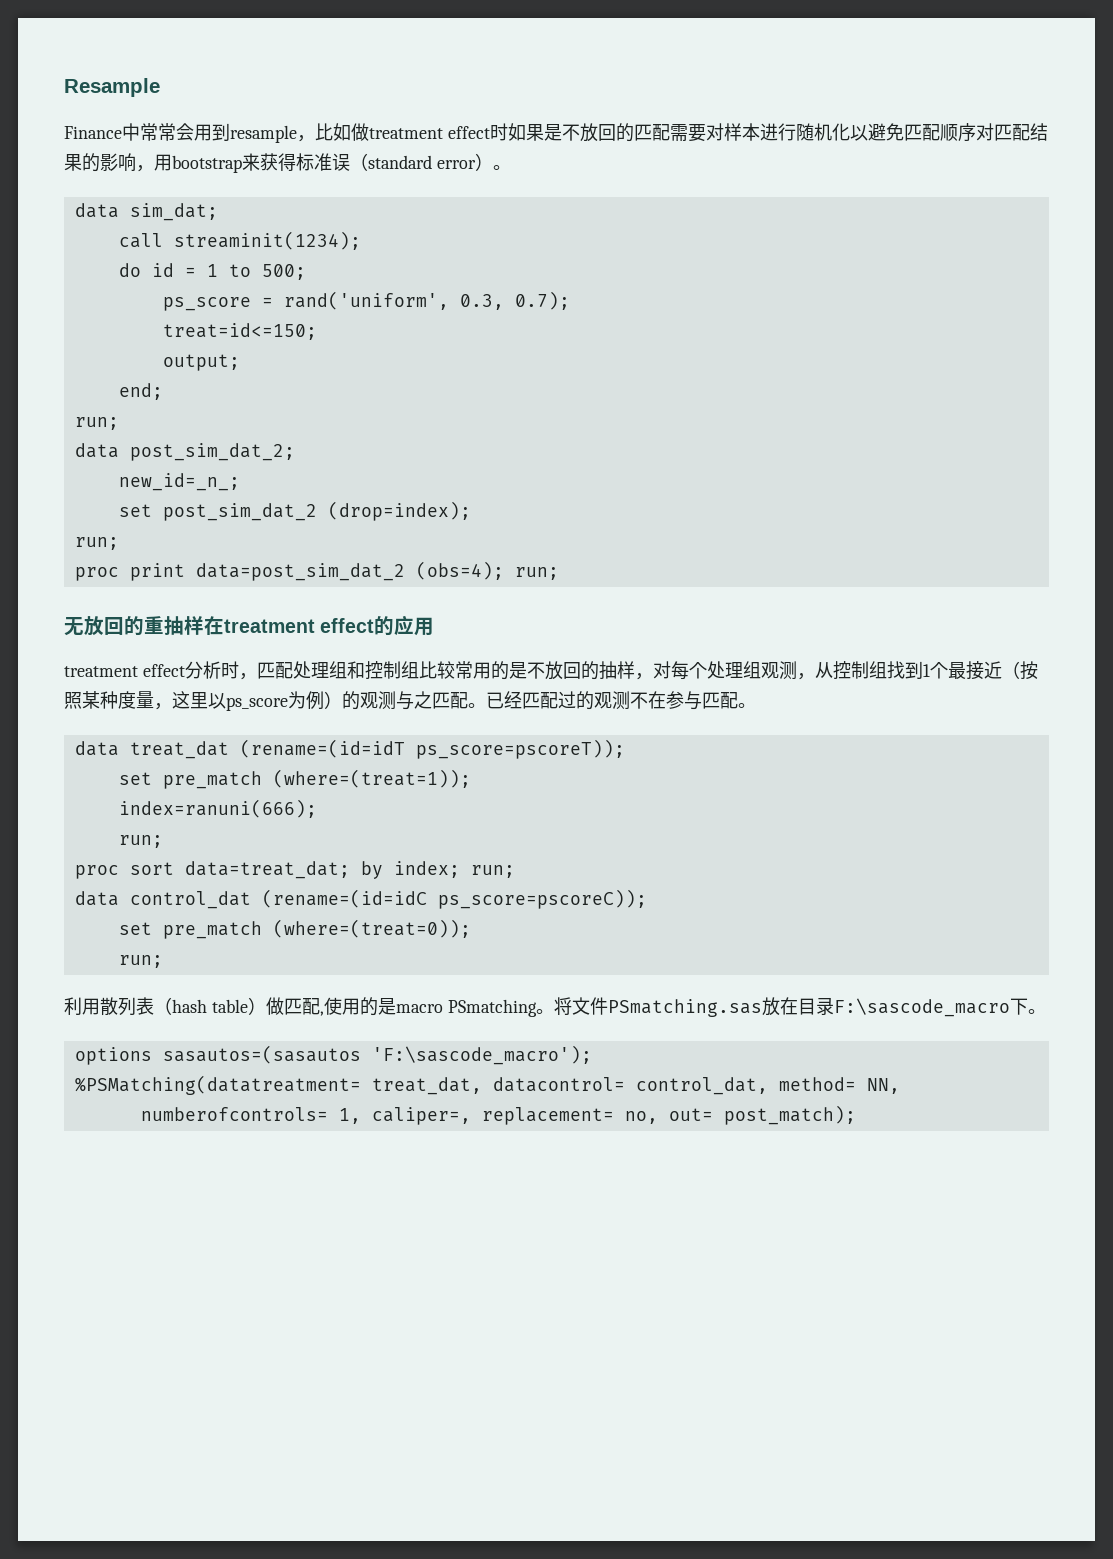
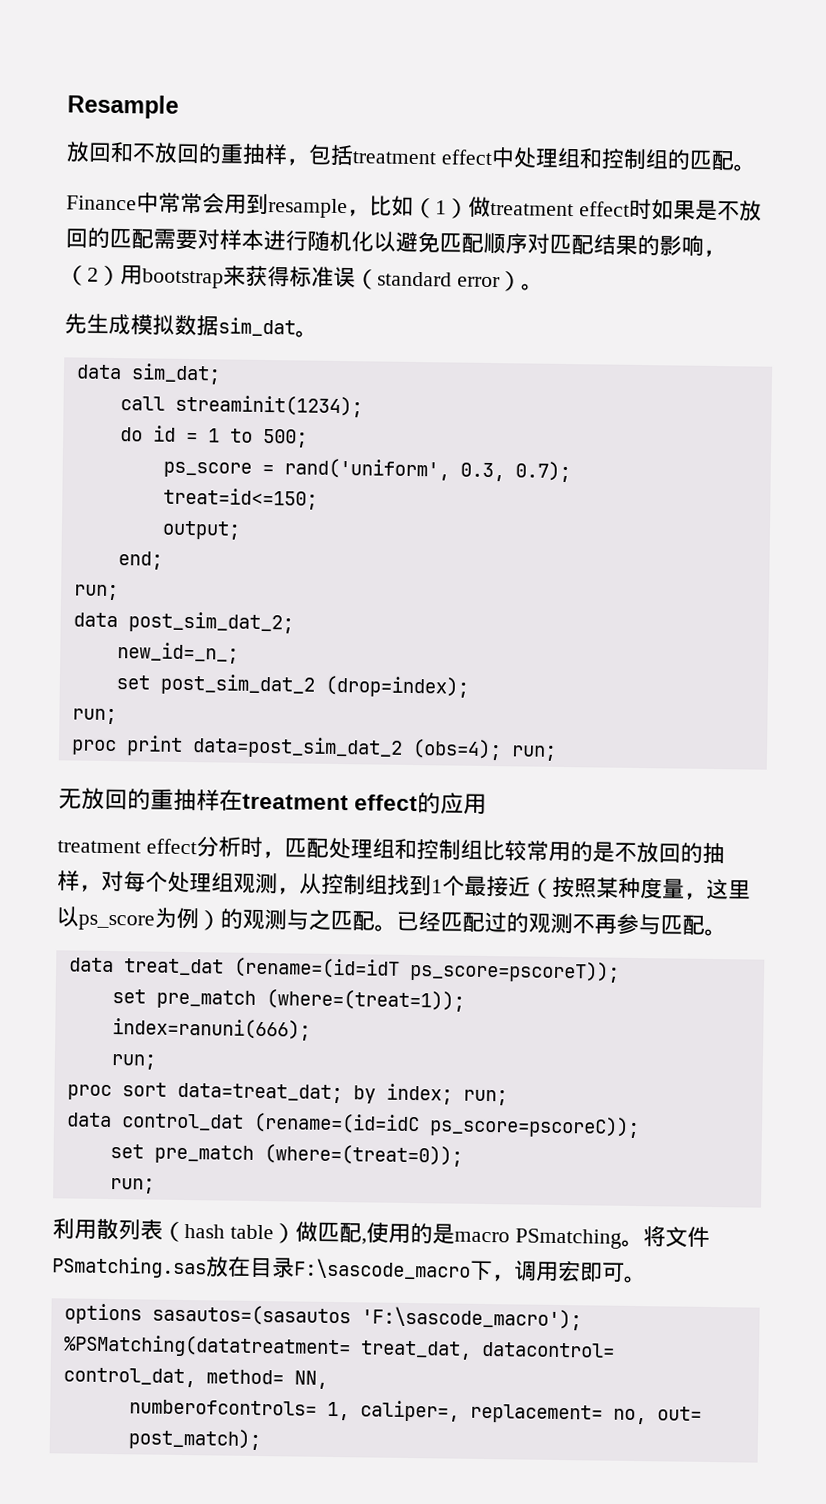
+ 放回和不放回的重抽样，包括treatment effect中处理组和控制组的匹配。
- Finance中常常会用到resample，比如做treatment effect时如果是不放回的匹配需要对样本进行随机化以避免匹配顺序对匹配结果的影响，用bootstrap来获得标准误（standard error）。
+ Finance中常常会用到resample，比如（1）做treatment effect时如果是不放回的匹配需要对样本进行随机化以避免匹配顺序对匹配结果的影响，（2）用bootstrap来获得标准误（standard error）。
+ 先生成模拟数据sim_dat。
- 已经匹配过的观测不在参与匹配。
+ 已经匹配过的观测不再参与匹配。
- 将文件PSmatching.sas放在目录F:\sascode_macro下。
+ 将文件PSmatching.sas放在目录F:\sascode_macro下，调用宏即可。

